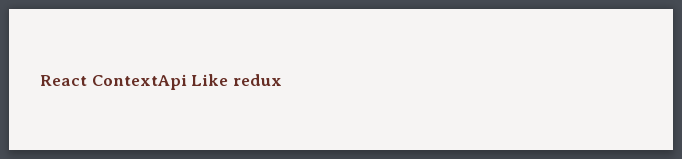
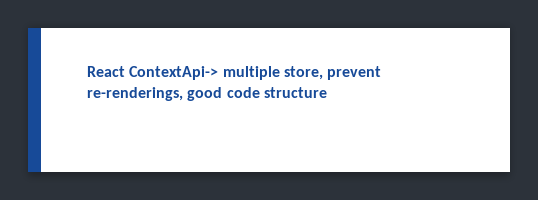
- React ContextApi Like redux
+ React ContextApi-> multiple store, prevent re-renderings, good code structure

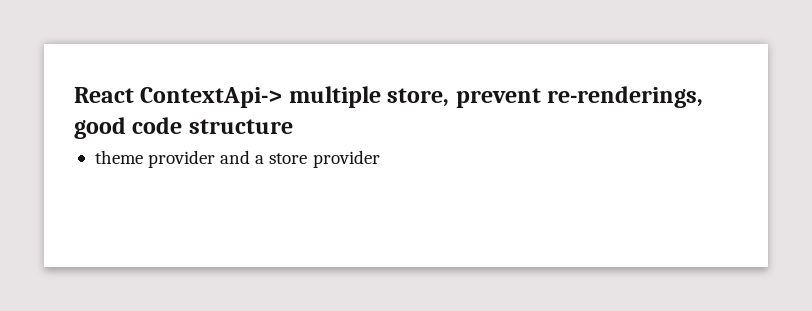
+ theme provider and a store provider

